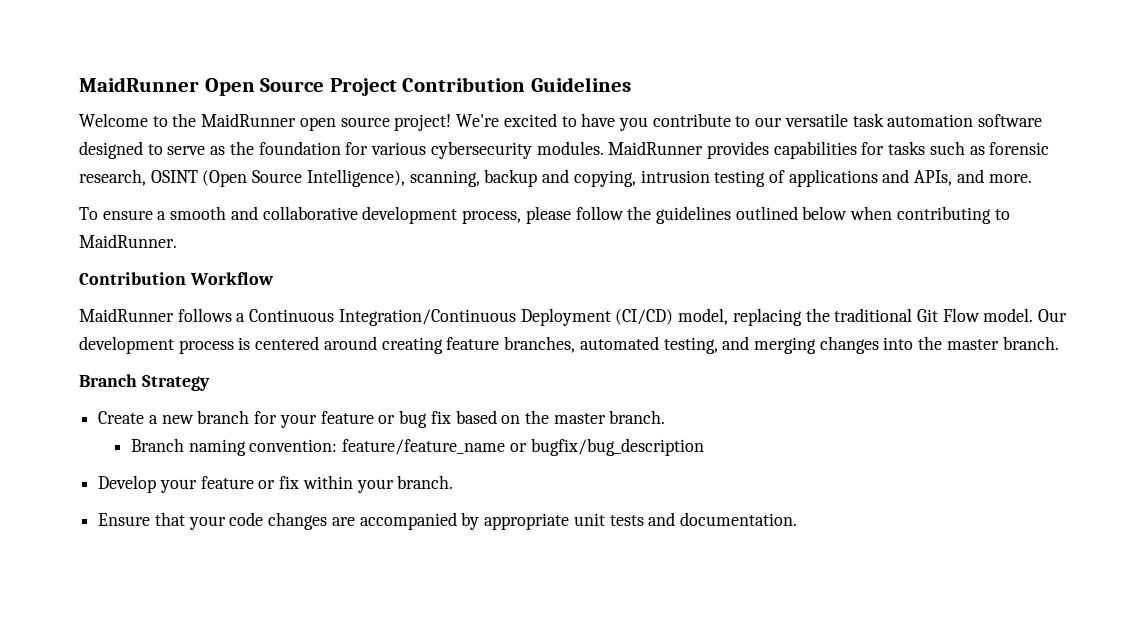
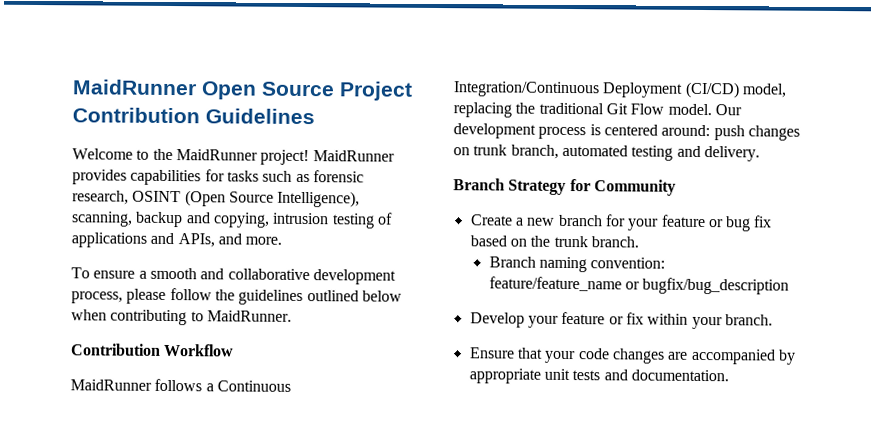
- Welcome to the MaidRunner open source project! We're excited to have you contribute to our versatile task automation software designed to serve as the foundation for various cybersecurity modules.
+ Welcome to the MaidRunner project!
- Our development process is centered around creating feature branches, automated testing, and merging changes into the master branch.
+ Our development process is centered around: push changes on trunk branch, automated testing and delivery.
- Branch Strategy
+ Branch Strategy for Community
- Create a new branch for your feature or bug fix based on the master branch.
+ Create a new branch for your feature or bug fix based on the trunk branch.

